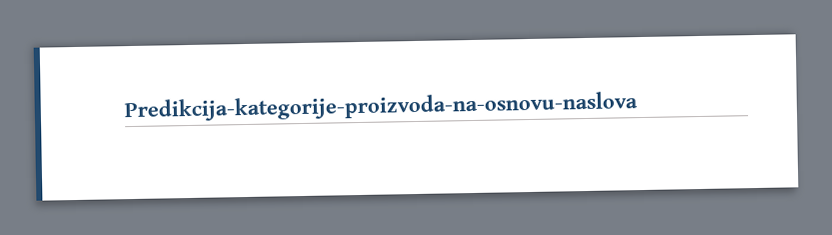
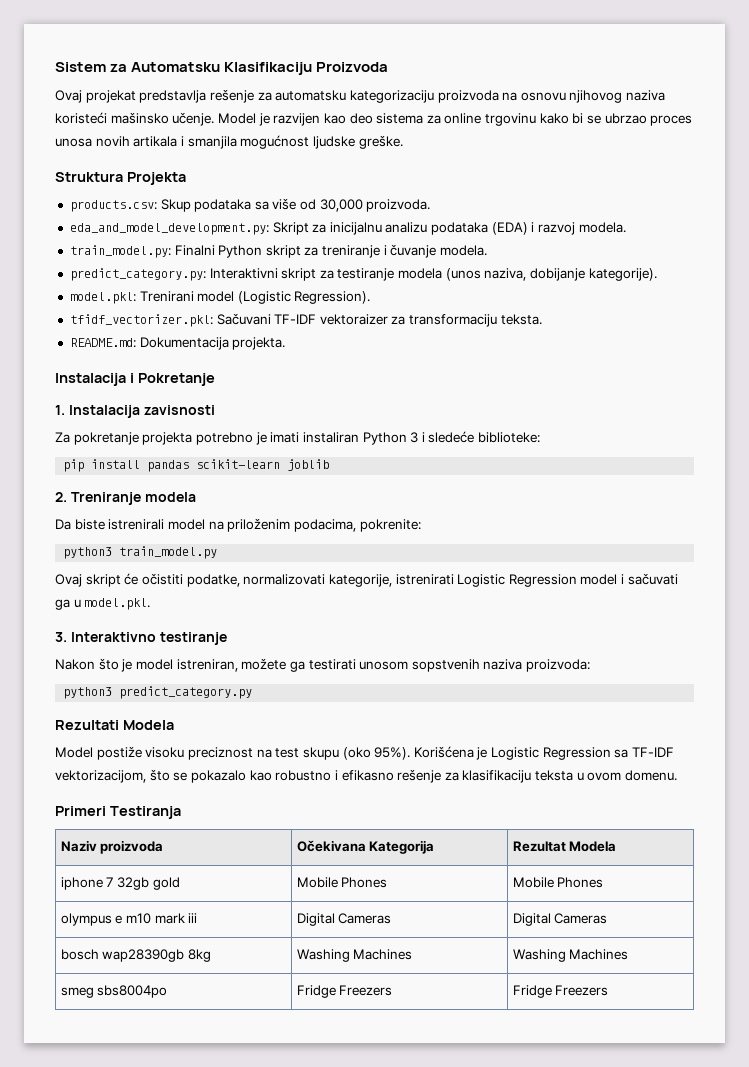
- Predikcija-kategorije-proizvoda-na-osnovu-naslova
+ Sistem za Automatsku Klasifikaciju Proizvoda
+ Ovaj projekat predstavlja rešenje za automatsku kategorizaciju proizvoda na osnovu njihovog naziva koristeći mašinsko učenje. Model je razvijen kao deo sistema za online trgovinu kako bi se ubrzao proces unosa novih artikala i smanjila mogućnost ljudske greške.
+ Struktura Projekta
+ products.csv: Skup podataka sa više od 30,000 proizvoda.
+ eda_and_model_development.py: Skript za inicijalnu analizu podataka (EDA) i razvoj modela.
+ train_model.py: Finalni Python skript za treniranje i čuvanje modela.
+ predict_category.py: Interaktivni skript za testiranje modela (unos naziva, dobijanje kategorije).
+ model.pkl: Trenirani model (Logistic Regression).
+ tfidf_vectorizer.pkl: Sačuvani TF-IDF vektoraizer za transformaciju teksta.
+ README.md: Dokumentacija projekta.
+ Instalacija i Pokretanje
+ 1. Instalacija zavisnosti
+ Za pokretanje projekta potrebno je imati instaliran Python 3 i sledeće biblioteke:
+ pip install pandas scikit-learn joblib
+ 2. Treniranje modela
+ Da biste istrenirali model na priloženim podacima, pokrenite:
+ python3 train_model.py
+ Ovaj skript će očistiti podatke, normalizovati kategorije, istrenirati Logistic Regression model i sačuvati ga u model.pkl.
+ 3. Interaktivno testiranje
+ Nakon što je model istreniran, možete ga testirati unosom sopstvenih naziva proizvoda:
+ python3 predict_category.py
+ Rezultati Modela
+ Model postiže visoku preciznost na test skupu (oko 95%). Korišćena je Logistic Regression sa TF-IDF vektorizacijom, što se pokazalo kao robustno i efikasno rešenje za klasifikaciju teksta u ovom domenu.
+ Primeri Testiranja
+ Naziv proizvoda | Očekivana Kategorija | Rezultat Modela
+ iphone 7 32gb gold | Mobile Phones | Mobile Phones
+ olympus e m10 mark iii | Digital Cameras | Digital Cameras
+ bosch wap28390gb 8kg | Washing Machines | Washing Machines
+ smeg sbs8004po | Fridge Freezers | Fridge Freezers

